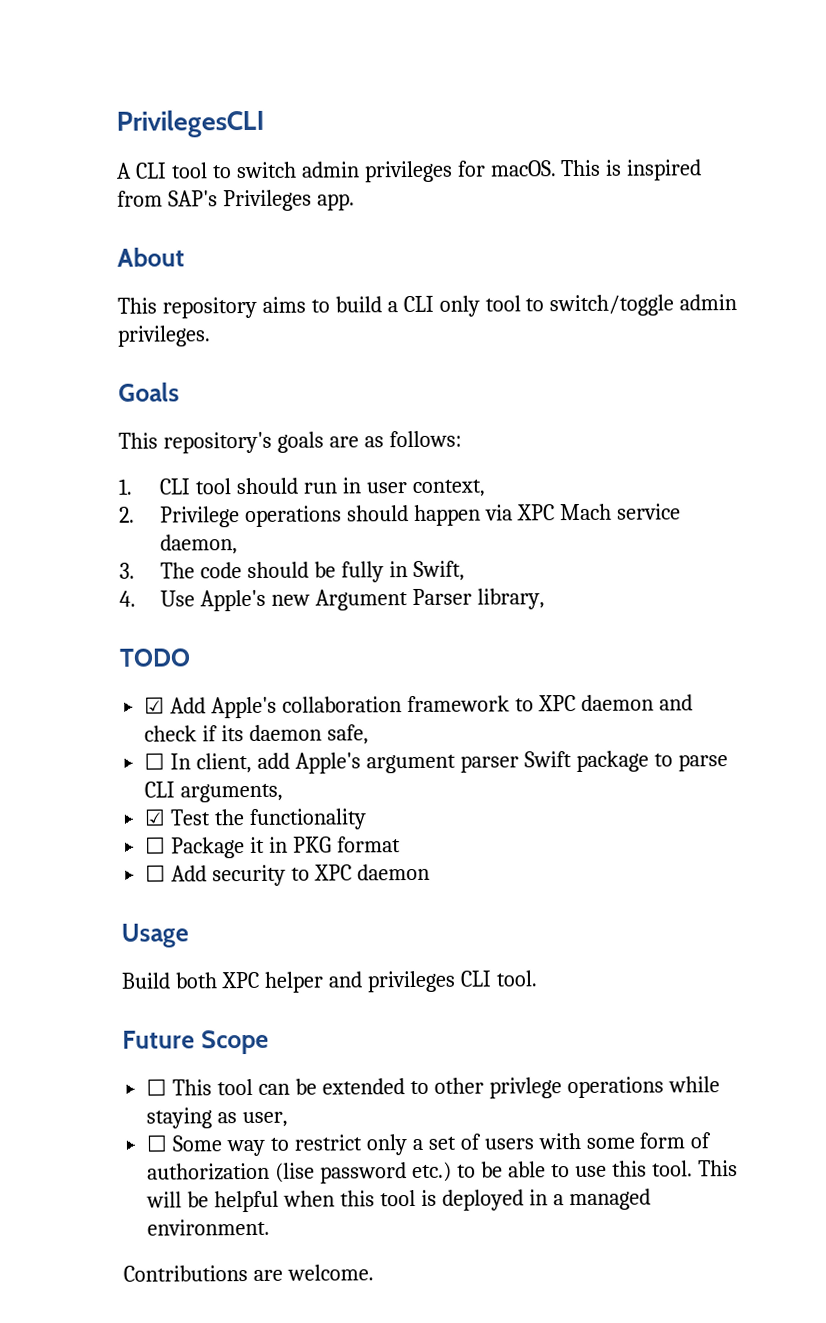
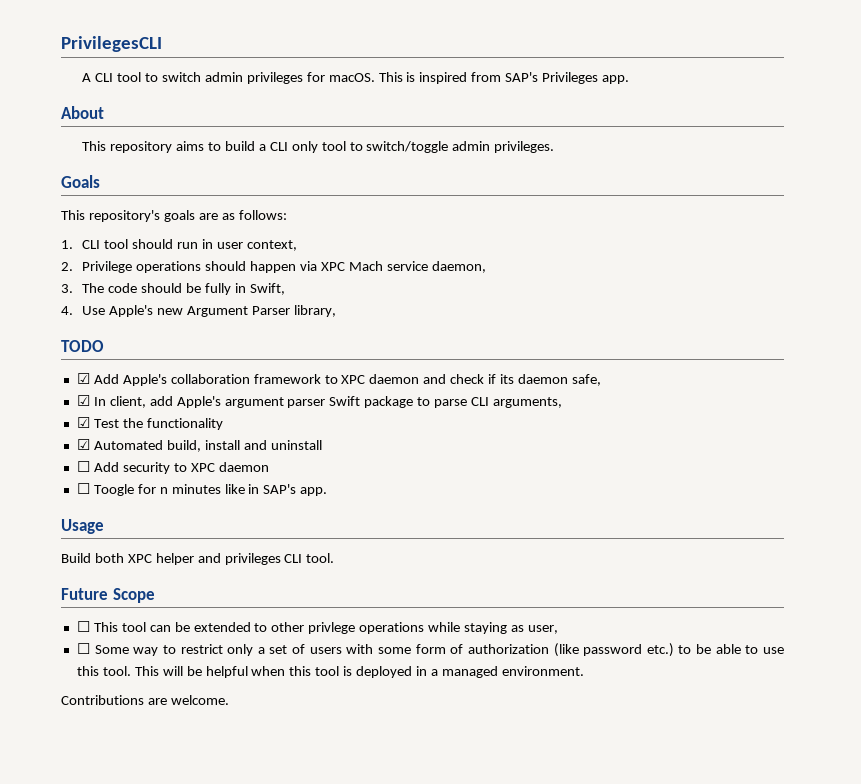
- ☐ In client, add Apple's argument parser Swift package to parse CLI arguments,
+ ☑ In client, add Apple's argument parser Swift package to parse CLI arguments,
- ☐ Package it in PKG format
+ ☑ Automated build, install and uninstall
+ ☐ Toogle for n minutes like in SAP's app.
- ☐ Some way to restrict only a set of users with some form of authorization (lise password etc.) to be able to use this tool.
+ ☐ Some way to restrict only a set of users with some form of authorization (like password etc.) to be able to use this tool.

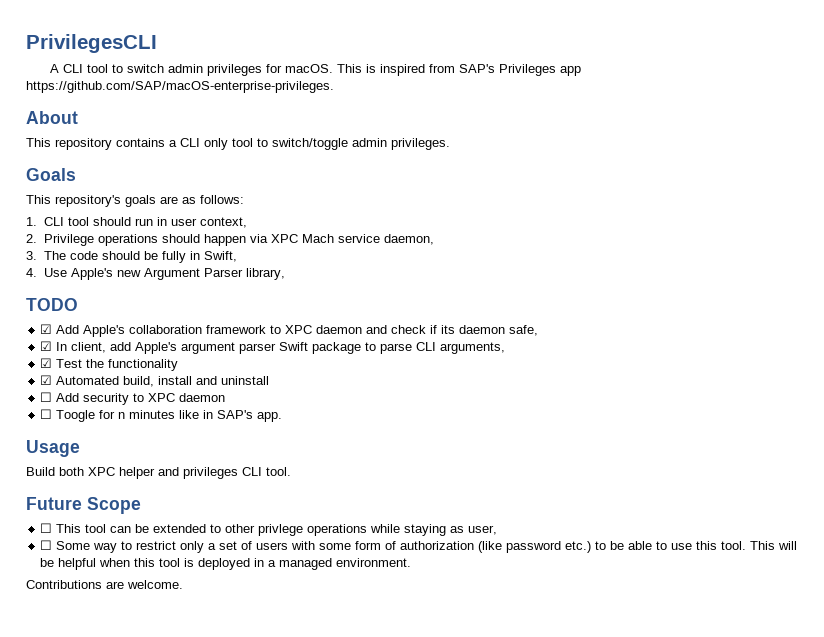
- This is inspired from SAP's Privileges app.
+ This is inspired from SAP's Privileges app https://github.com/SAP/macOS-enterprise-privileges.
- This repository aims to build a CLI only tool to switch/toggle admin privileges.
+ This repository contains a CLI only tool to switch/toggle admin privileges.

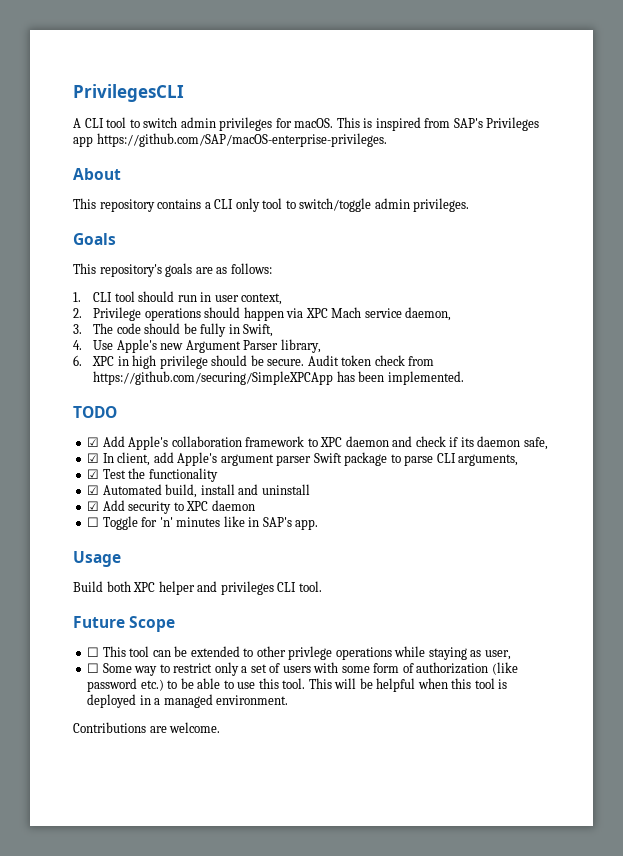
+ 6. XPC in high privilege should be secure. Audit token check from https://github.com/securing/SimpleXPCApp has been implemented.
- ☐ Add security to XPC daemon
+ ☑ Add security to XPC daemon
- ☐ Toogle for n minutes like in SAP's app.
+ ☐ Toggle for 'n' minutes like in SAP's app.

